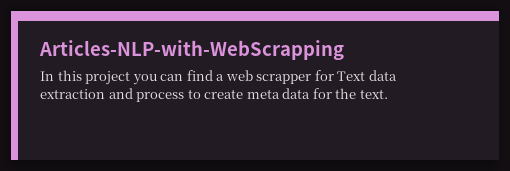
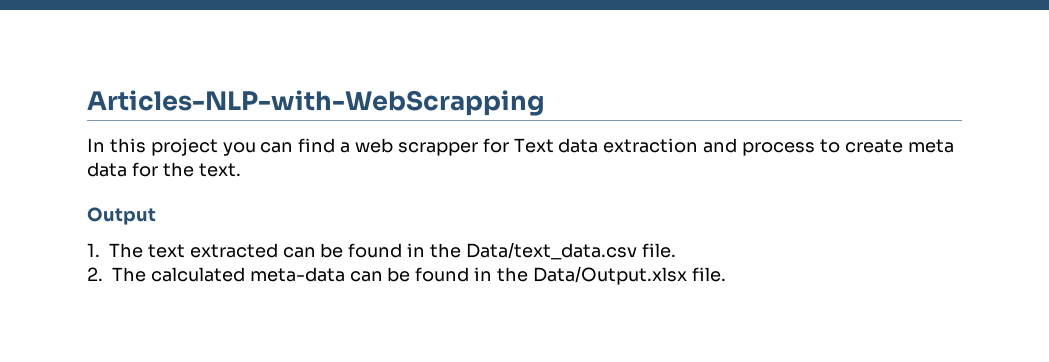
+ Output
+ 1. The text extracted can be found in the Data/text_data.csv file.
+ 2. The calculated meta-data can be found in the Data/Output.xlsx file.

